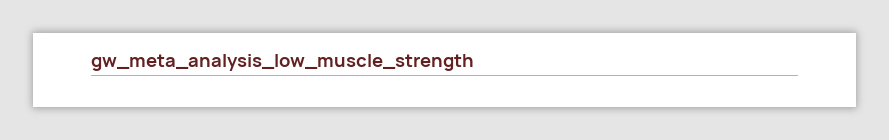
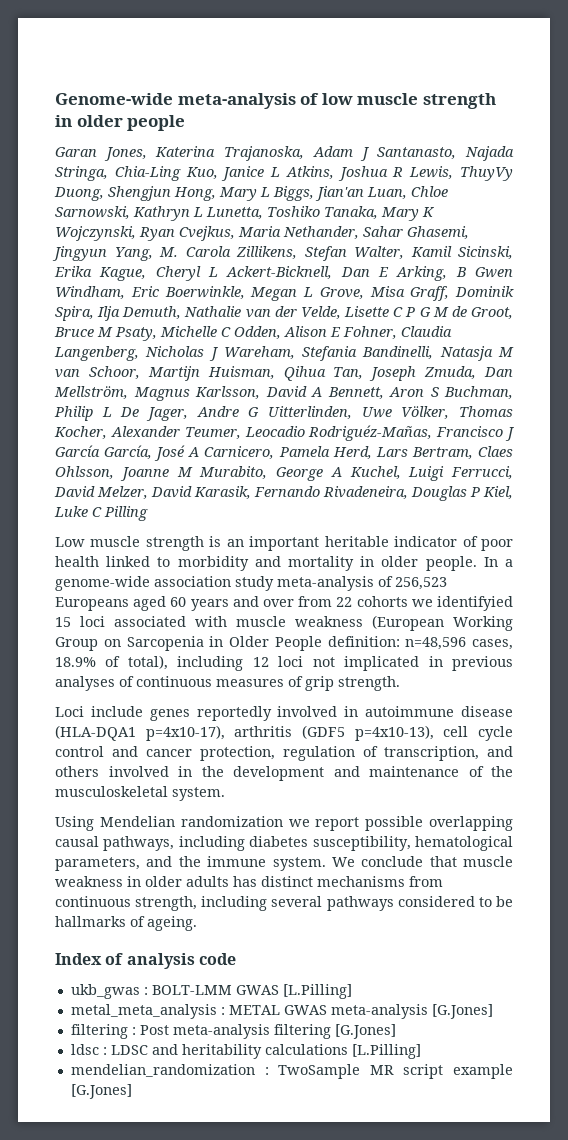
- gw_meta_analysis_low_muscle_strength
+ Genome-wide meta-analysis of low muscle strength in older people
+ Garan Jones, Katerina Trajanoska, Adam J Santanasto, Najada Stringa, Chia-Ling Kuo, Janice L Atkins, Joshua R Lewis, ThuyVy Duong, Shengjun Hong, Mary L Biggs, Jian'an Luan, Chloe Sarnowski, Kathryn L Lunetta, Toshiko Tanaka, Mary K Wojczynski, Ryan Cvejkus, Maria Nethander, Sahar Ghasemi, Jingyun Yang, M. Carola Zillikens, Stefan Walter, Kamil Sicinski, Erika Kague, Cheryl L Ackert-Bicknell, Dan E Arking, B Gwen Windham, Eric Boerwinkle, Megan L Grove, Misa Graff, Dominik Spira, Ilja Demuth, Nathalie van der Velde, Lisette C P G M de Groot, Bruce M Psaty, Michelle C Odden, Alison E Fohner, Claudia Langenberg, Nicholas J Wareham, Stefania Bandinelli, Natasja M van Schoor, Martijn Huisman, Qihua Tan, Joseph Zmuda, Dan Mellström, Magnus Karlsson, David A Bennett, Aron S Buchman, Philip L De Jager, Andre G Uitterlinden, Uwe Völker, Thomas Kocher, Alexander Teumer, Leocadio Rodriguéz-Mañas, Francisco J García García, José A Carnicero, Pamela Herd, Lars Bertram, Claes Ohlsson, Joanne M Murabito, George A Kuchel, Luigi Ferrucci, David Melzer, David Karasik, Fernando Rivadeneira, Douglas P Kiel, Luke C Pilling
+ Low muscle strength is an important heritable indicator of poor health linked to morbidity and mortality in older people. In a genome-wide association study meta-analysis of 256,523 Europeans aged 60 years and over from 22 cohorts we identifyied 15 loci associated with muscle weakness (European Working Group on Sarcopenia in Older People definition: n=48,596 cases, 18.9% of total), including 12 loci not implicated in previous analyses of continuous measures of grip strength.
+ Loci include genes reportedly involved in autoimmune disease (HLA-DQA1 p=4x10-17), arthritis (GDF5 p=4x10-13), cell cycle control and cancer protection, regulation of transcription, and others involved in the development and maintenance of the musculoskeletal system.
+ Using Mendelian randomization we report possible overlapping causal pathways, including diabetes susceptibility, hematological parameters, and the immune system. We conclude that muscle weakness in older adults has distinct mechanisms from continuous strength, including several pathways considered to be hallmarks of ageing.
+ Index of analysis code
+ ukb_gwas : BOLT-LMM GWAS [L.Pilling]
+ metal_meta_analysis : METAL GWAS meta-analysis [G.Jones]
+ filtering : Post meta-analysis filtering [G.Jones]
+ ldsc : LDSC and heritability calculations [L.Pilling]
+ mendelian_randomization : TwoSample MR script example [G.Jones]

